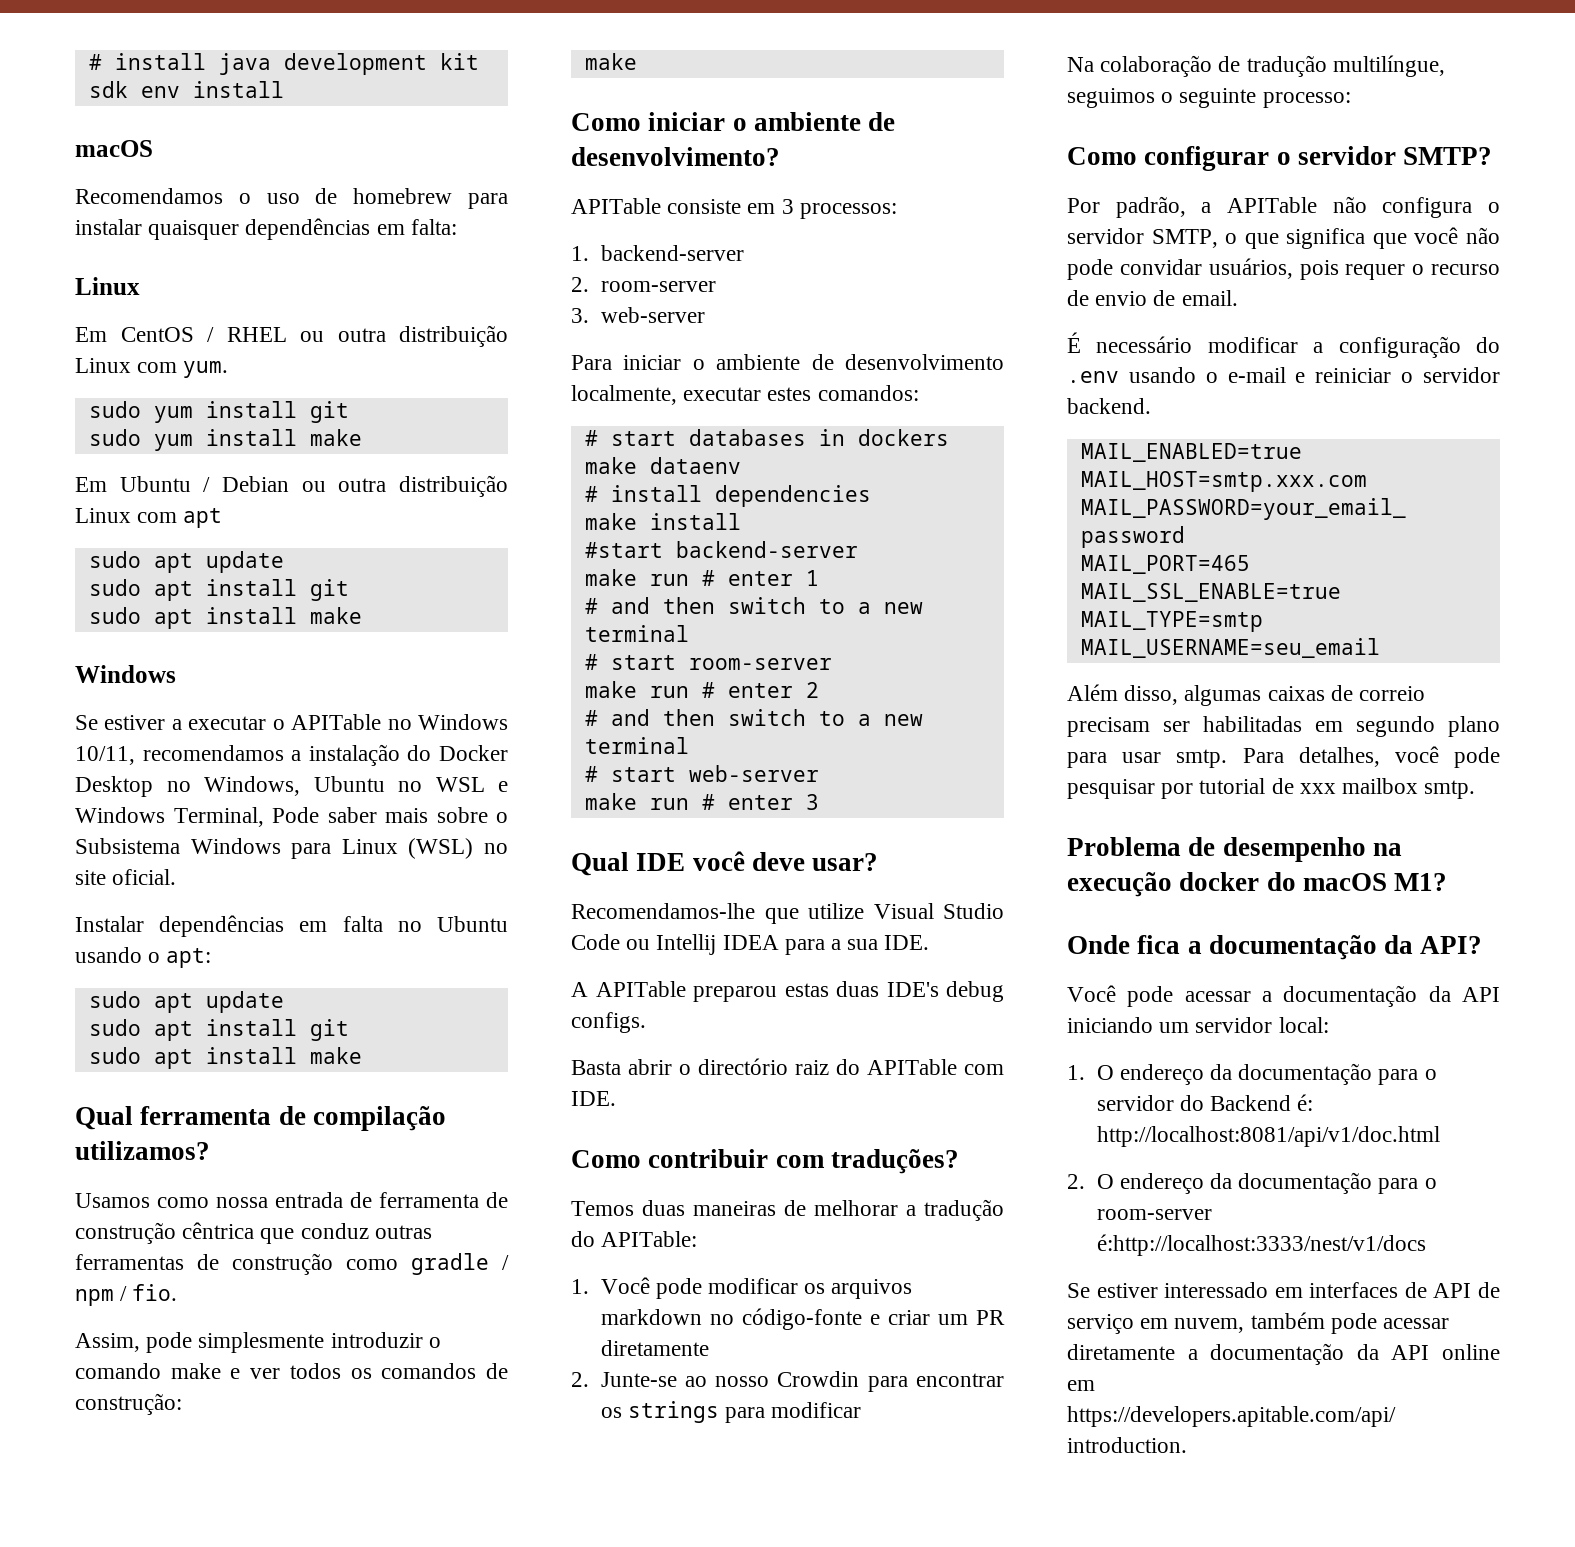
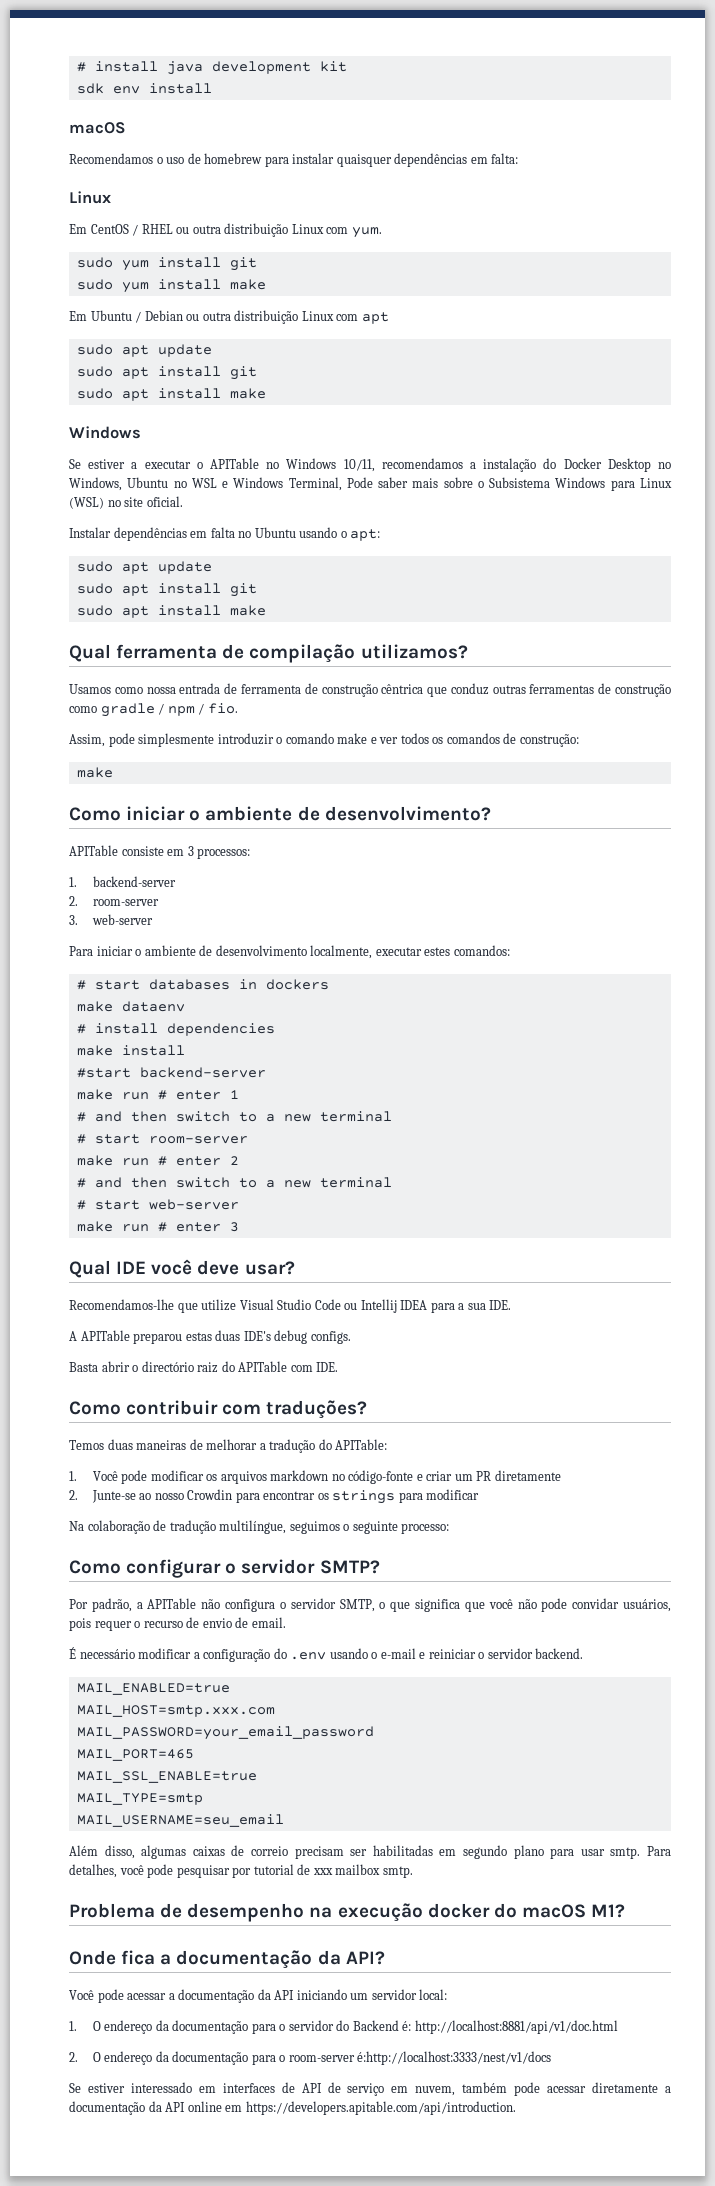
- 1. O endereço da documentação para o servidor do Backend é: http://localhost:8081/api/v1/doc.html
+ 1. O endereço da documentação para o servidor do Backend é: http://localhost:8881/api/v1/doc.html

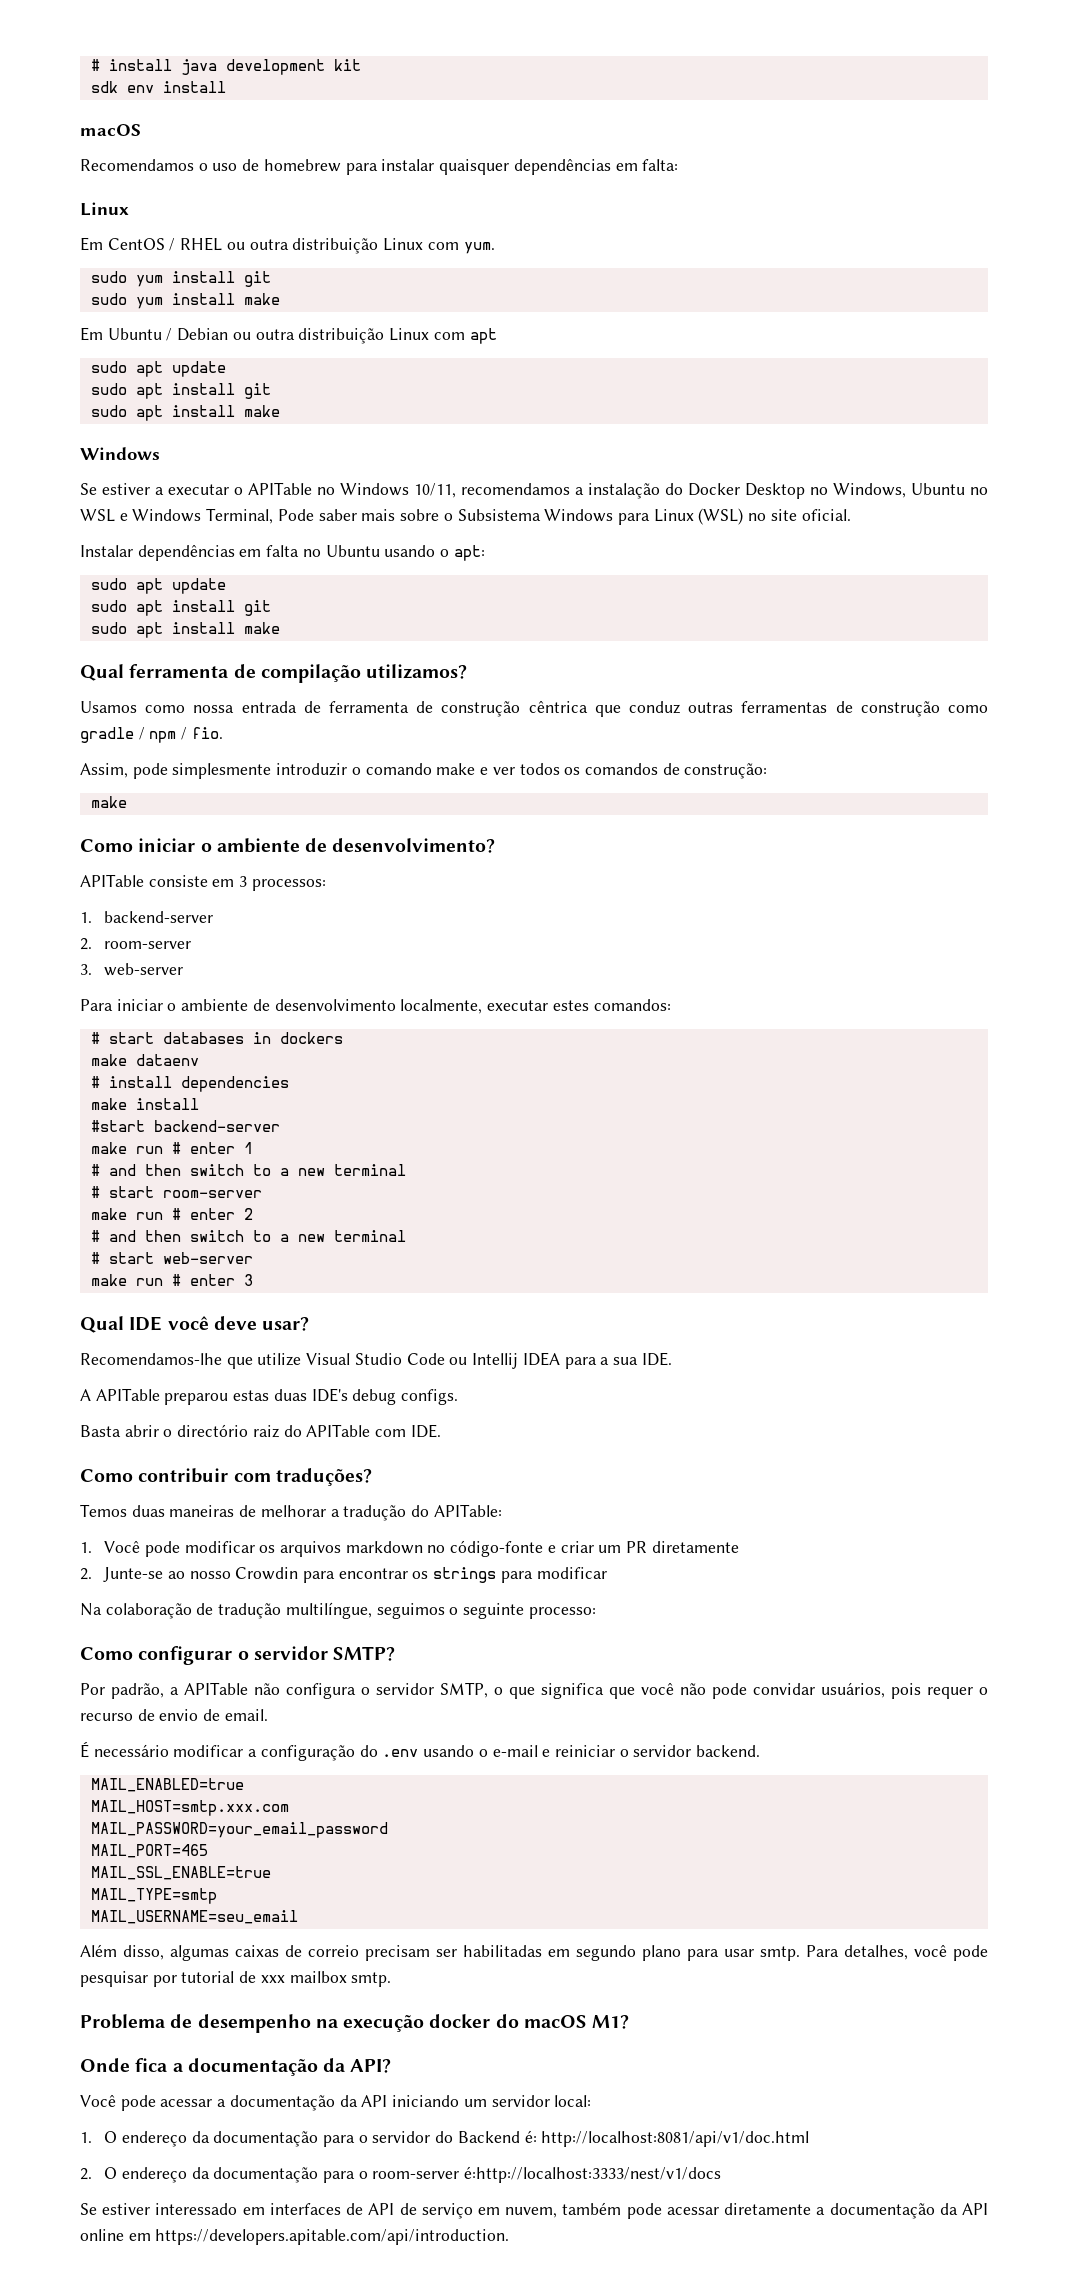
- 1. O endereço da documentação para o servidor do Backend é: http://localhost:8881/api/v1/doc.html
+ 1. O endereço da documentação para o servidor do Backend é: http://localhost:8081/api/v1/doc.html

